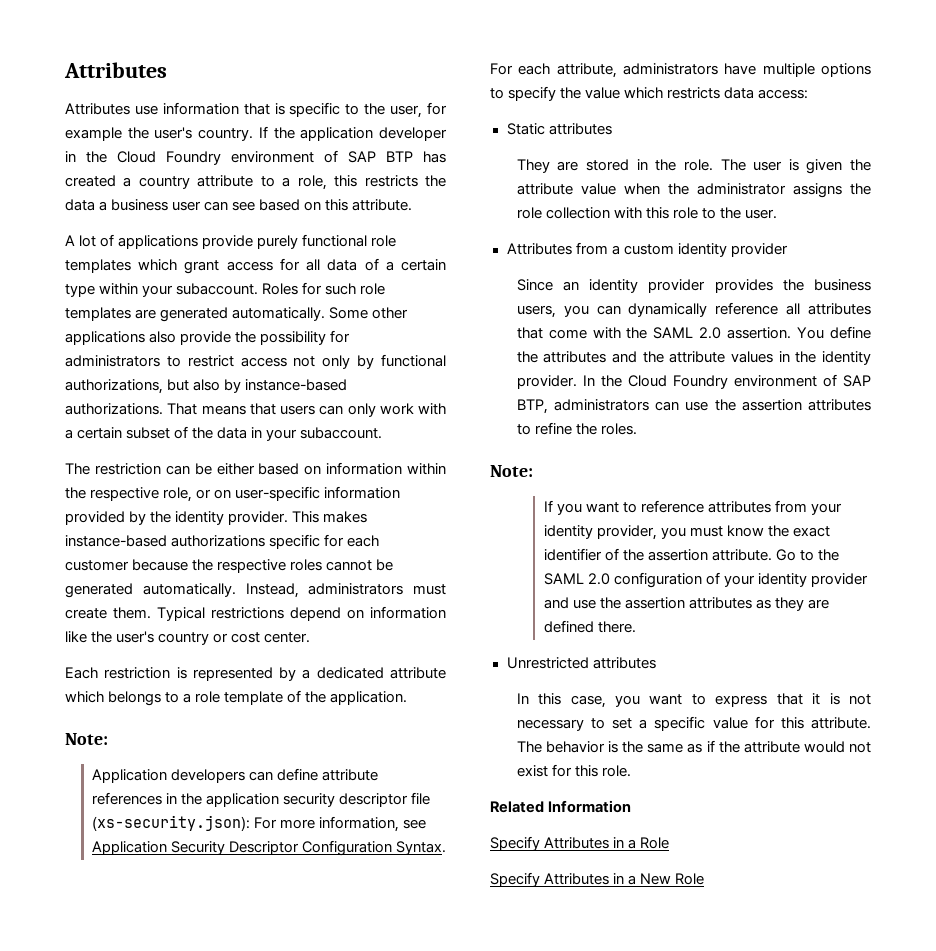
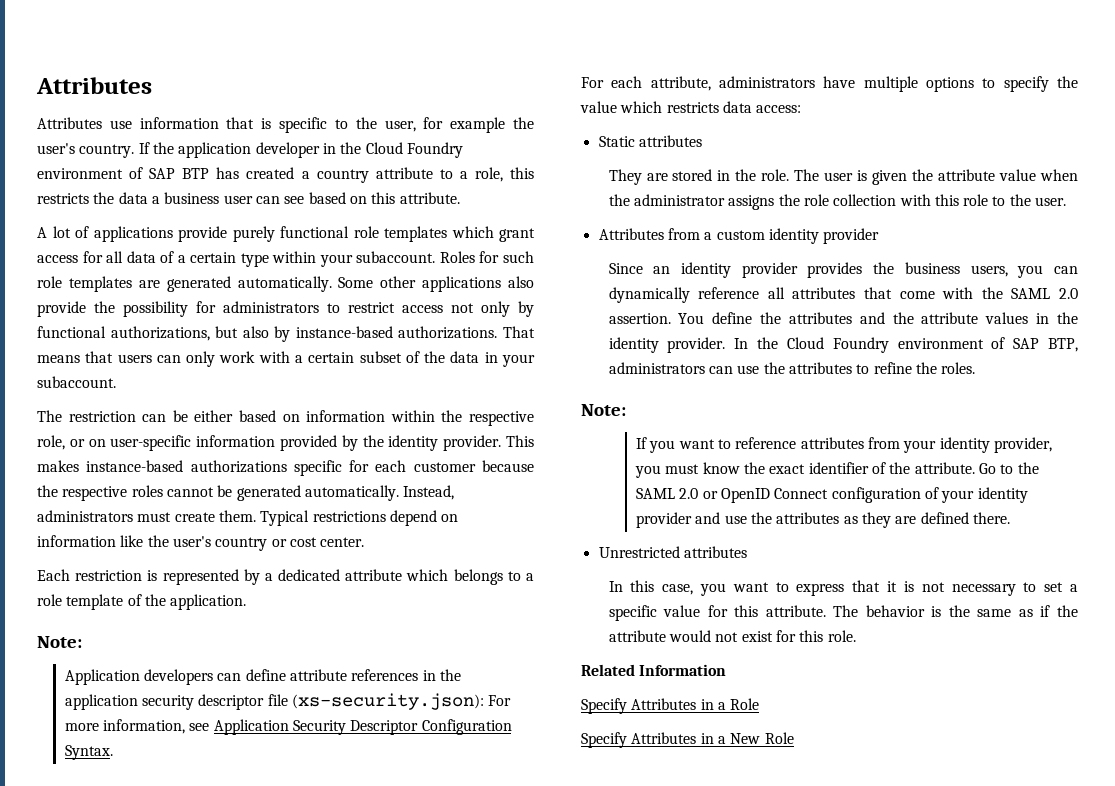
- In the Cloud Foundry environment of SAP BTP, administrators can use the assertion attributes to refine the roles.
+ In the Cloud Foundry environment of SAP BTP, administrators can use the attributes to refine the roles.
- If you want to reference attributes from your identity provider, you must know the exact identifier of the assertion attribute.
+ If you want to reference attributes from your identity provider, you must know the exact identifier of the attribute.
- Go to the SAML 2.0 configuration of your identity provider and use the assertion attributes as they are defined there.
+ Go to the SAML 2.0 or OpenID Connect configuration of your identity provider and use the attributes as they are defined there.

